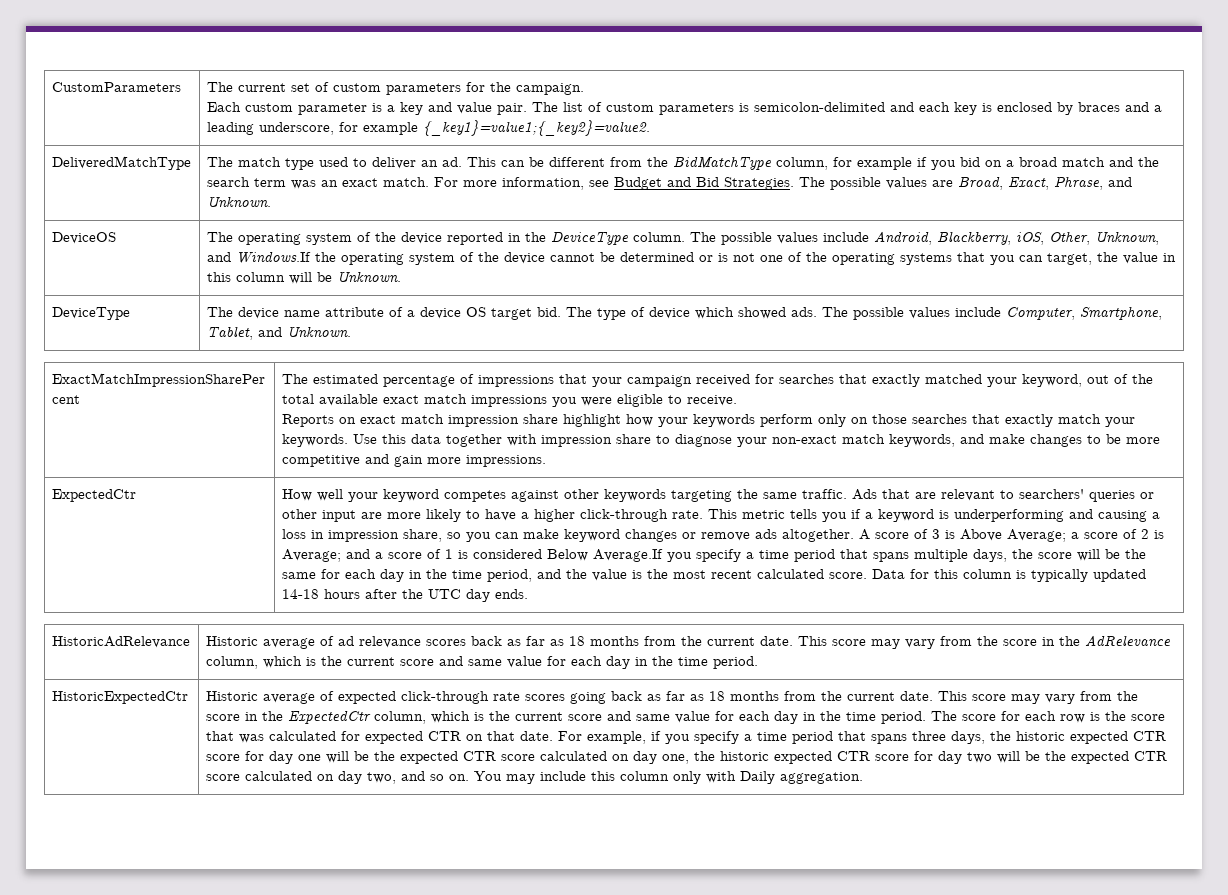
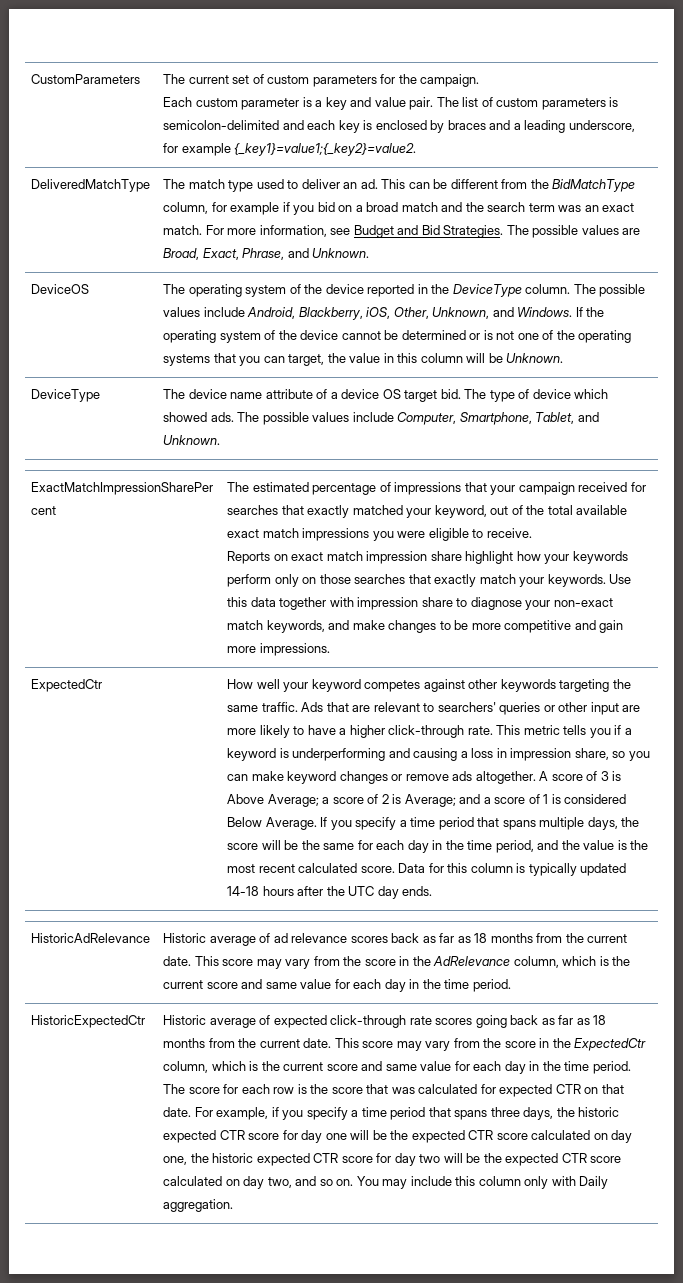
- The possible values include Android, Blackberry, iOS, Other, Unknown, and Windows.If the operating system of the device cannot be determined or is not one of the operating systems that you can target, the value in this column will be Unknown.
+ The possible values include Android, Blackberry, iOS, Other, Unknown, and Windows. If the operating system of the device cannot be determined or is not one of the operating systems that you can target, the value in this column will be Unknown.
- A score of 3 is Above Average; a score of 2 is Average; and a score of 1 is considered Below Average.If you specify a time period that spans multiple days, the score will be the same for each day in the time period, and the value is the most recent calculated score.
+ A score of 3 is Above Average; a score of 2 is Average; and a score of 1 is considered Below Average. If you specify a time period that spans multiple days, the score will be the same for each day in the time period, and the value is the most recent calculated score.

